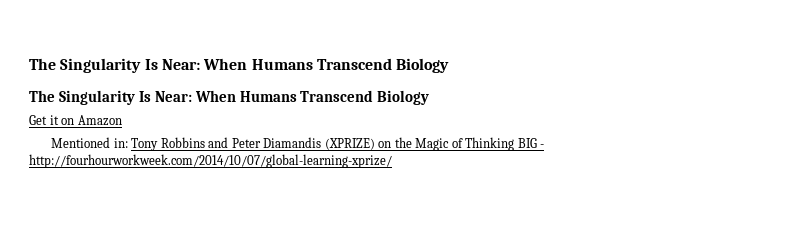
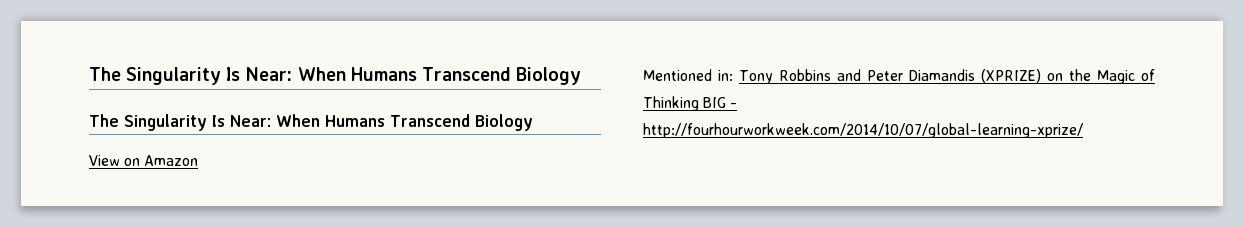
- Get it on Amazon
+ View on Amazon

